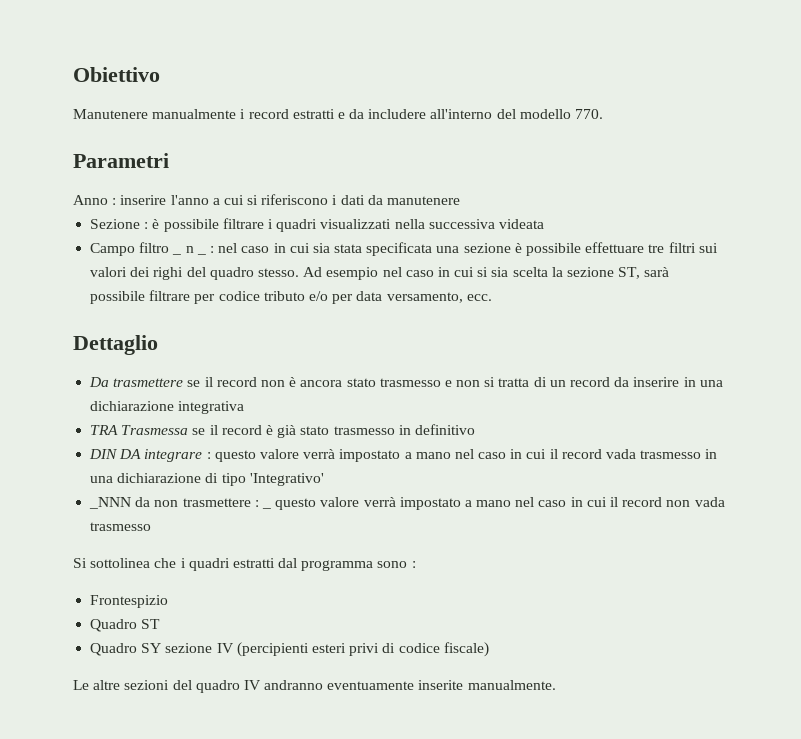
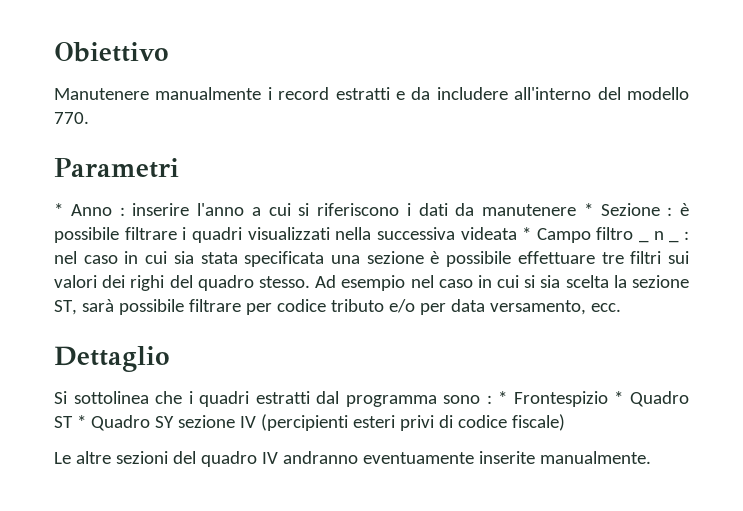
- Anno : inserire l'anno a cui si riferiscono i dati da manutenere
- Sezione : è possibile filtrare i quadri visualizzati nella successiva videata
- Campo filtro _ n _ : nel caso in cui sia stata specificata una sezione è possibile effettuare tre filtri sui valori dei righi del quadro stesso.
+ * Anno : inserire l'anno a cui si riferiscono i dati da manutenere * Sezione : è possibile filtrare i quadri visualizzati nella successiva videata * Campo filtro _ n _ : nel caso in cui sia stata specificata una sezione è possibile effettuare tre filtri sui valori dei righi del quadro stesso.
- Da trasmettere se il record non è ancora stato trasmesso e non si tratta di un record da inserire in una dichiarazione integrativa
- TRA Trasmessa se il record è già stato trasmesso in definitivo
- DIN DA integrare : questo valore verrà impostato a mano nel caso in cui il record vada trasmesso in una dichiarazione di tipo 'Integrativo'
- _NNN da non trasmettere : _ questo valore verrà impostato a mano nel caso in cui il record non vada trasmesso
- Si sottolinea che i quadri estratti dal programma sono :
- Frontespizio
- Quadro ST
- Quadro SY sezione IV (percipienti esteri privi di codice fiscale)
+ Si sottolinea che i quadri estratti dal programma sono : * Frontespizio * Quadro ST * Quadro SY sezione IV (percipienti esteri privi di codice fiscale)

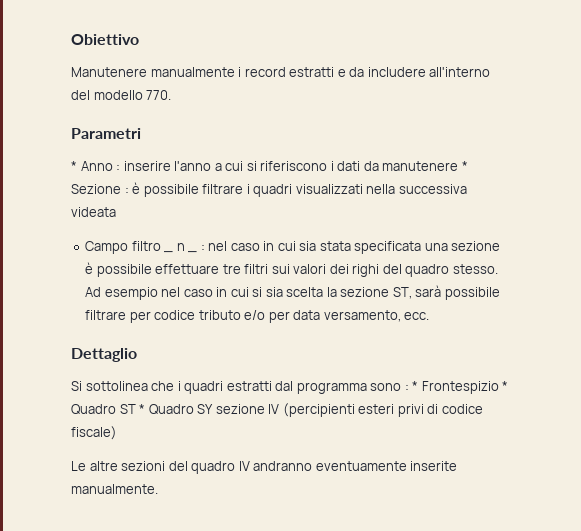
- * Anno : inserire l'anno a cui si riferiscono i dati da manutenere * Sezione : è possibile filtrare i quadri visualizzati nella successiva videata * Campo filtro _ n _ : nel caso in cui sia stata specificata una sezione è possibile effettuare tre filtri sui valori dei righi del quadro stesso.
+ * Anno : inserire l'anno a cui si riferiscono i dati da manutenere * Sezione : è possibile filtrare i quadri visualizzati nella successiva videata
+ Campo filtro _ n _ : nel caso in cui sia stata specificata una sezione è possibile effettuare tre filtri sui valori dei righi del quadro stesso.

